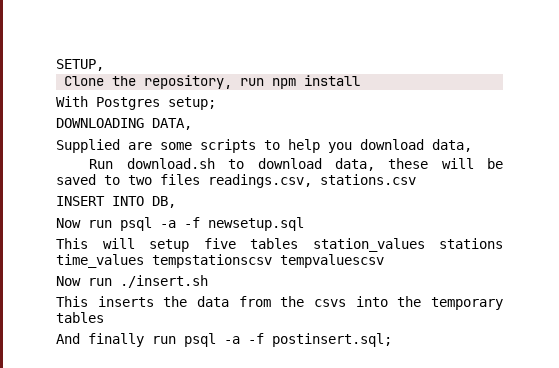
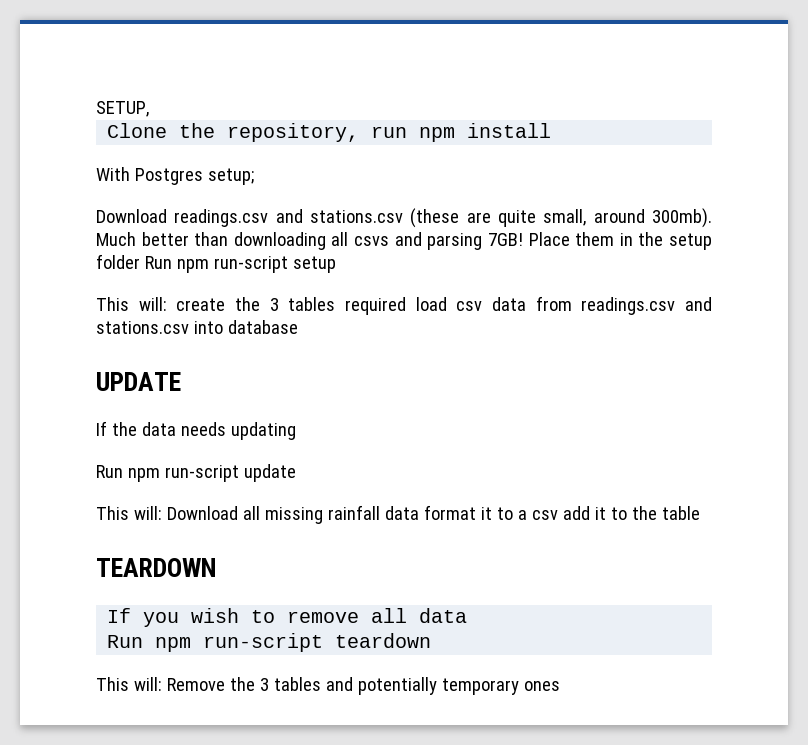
- DOWNLOADING DATA,
- Supplied are some scripts to help you download data,
- Run download.sh to download data, these will be saved to two files readings.csv, stations.csv
- INSERT INTO DB,
- Now run psql -a -f newsetup.sql
- This will setup five tables station_values stations time_values tempstationscsv tempvaluescsv
- Now run ./insert.sh
- This inserts the data from the csvs into the temporary tables
- And finally run psql -a -f postinsert.sql;
+ Download readings.csv and stations.csv (these are quite small, around 300mb). Much better than downloading all csvs and parsing 7GB! Place them in the setup folder Run npm run-script setup
+ This will: create the 3 tables required load csv data from readings.csv and stations.csv into database
+ UPDATE
+ If the data needs updating
+ Run npm run-script update
+ This will: Download all missing rainfall data format it to a csv add it to the table
+ TEARDOWN
+ If you wish to remove all data
+ Run npm run-script teardown
+ This will: Remove the 3 tables and potentially temporary ones

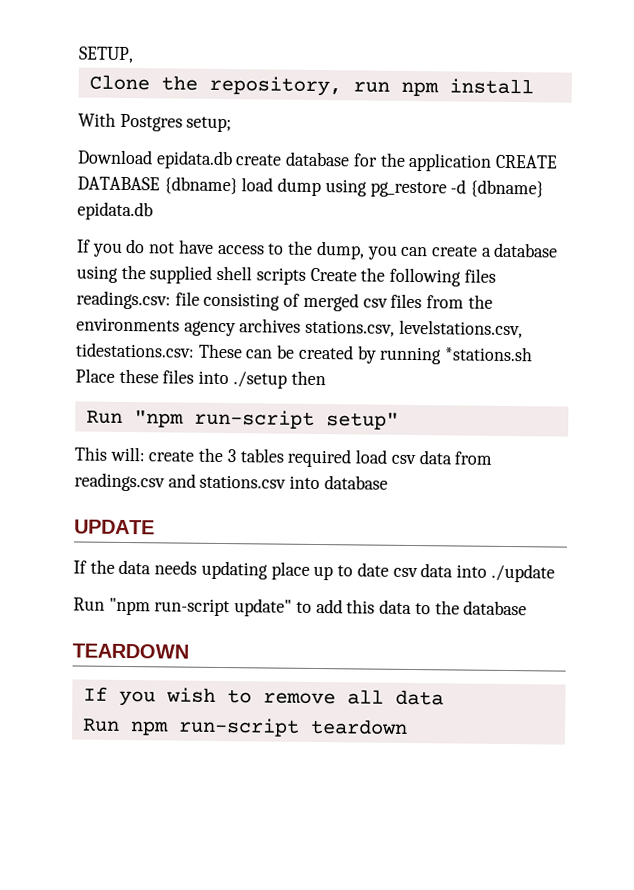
- Download readings.csv and stations.csv (these are quite small, around 300mb). Much better than downloading all csvs and parsing 7GB! Place them in the setup folder Run npm run-script setup
+ Download epidata.db create database for the application CREATE DATABASE {dbname} load dump using pg_restore -d {dbname} epidata.db
+ If you do not have access to the dump, you can create a database using the supplied shell scripts Create the following files readings.csv: file consisting of merged csv files from the environments agency archives stations.csv, levelstations.csv, tidestations.csv: These can be created by running *stations.sh Place these files into ./setup then
+ Run "npm run-script setup"
- If the data needs updating
- Run npm run-script update
- This will: Download all missing rainfall data format it to a csv add it to the table
+ If the data needs updating place up to date csv data into ./update
+ Run "npm run-script update" to add this data to the database
- This will: Remove the 3 tables and potentially temporary ones

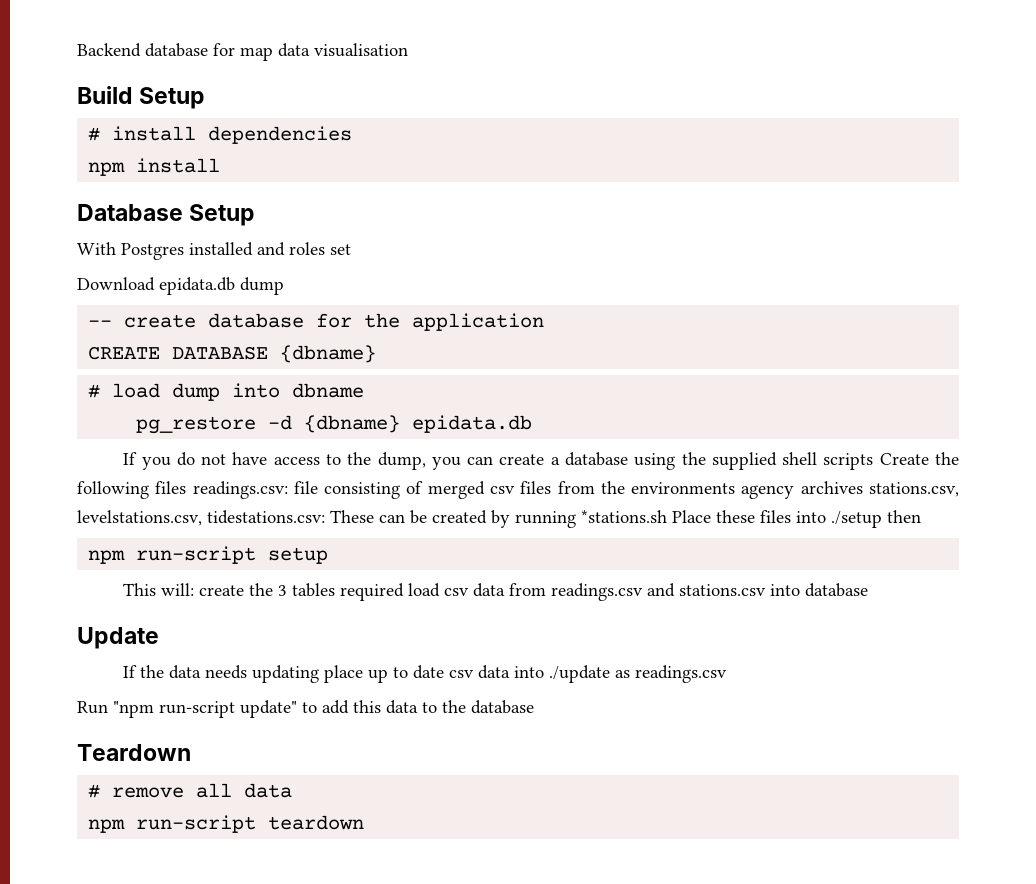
- SETUP,
- Clone the repository, run npm install
+ Backend database for map data visualisation
+ Build Setup
+ # install dependencies
+ npm install
+ Database Setup
- With Postgres setup;
+ With Postgres installed and roles set
- Download epidata.db create database for the application CREATE DATABASE {dbname} load dump using pg_restore -d {dbname} epidata.db
+ Download epidata.db dump
+ -- create database for the application
+ CREATE DATABASE {dbname}
+ # load dump into dbname
+ pg_restore -d {dbname} epidata.db
- Run "npm run-script setup"
+ npm run-script setup
- UPDATE
+ Update
- If the data needs updating place up to date csv data into ./update
+ If the data needs updating place up to date csv data into ./update as readings.csv
- TEARDOWN
- If you wish to remove all data
+ Teardown
+ # remove all data
- Run npm run-script teardown
+ npm run-script teardown

